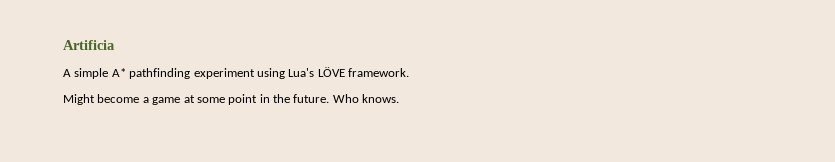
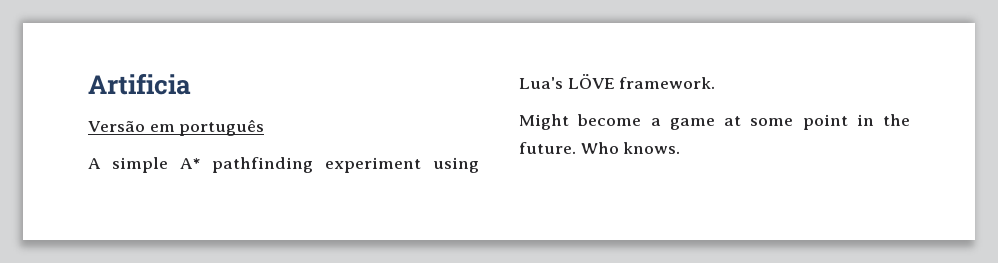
+ Versão em português

